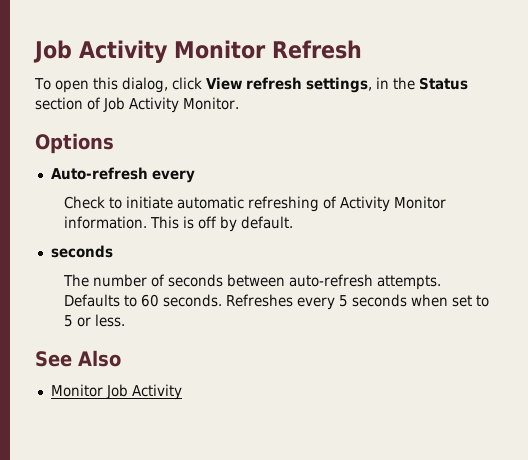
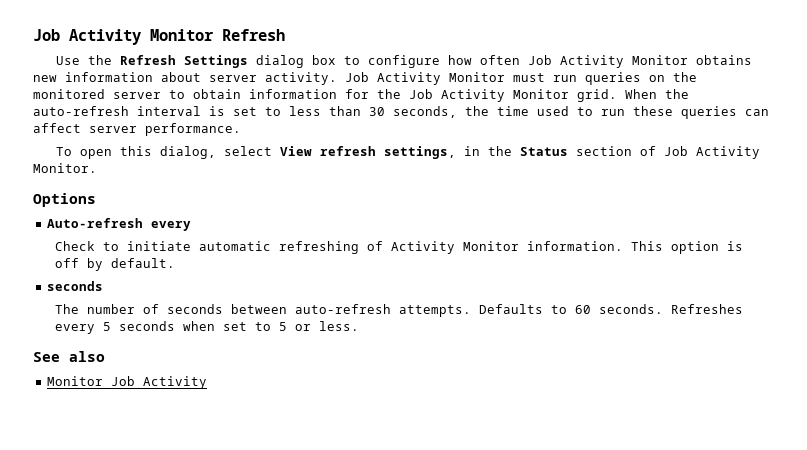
+ Use the Refresh Settings dialog box to configure how often Job Activity Monitor obtains new information about server activity. Job Activity Monitor must run queries on the monitored server to obtain information for the Job Activity Monitor grid. When the auto-refresh interval is set to less than 30 seconds, the time used to run these queries can affect server performance.
- To open this dialog, click View refresh settings, in the Status section of Job Activity Monitor.
+ To open this dialog, select View refresh settings, in the Status section of Job Activity Monitor.
- This is off by default.
+ This option is off by default.
- See Also
+ See also

